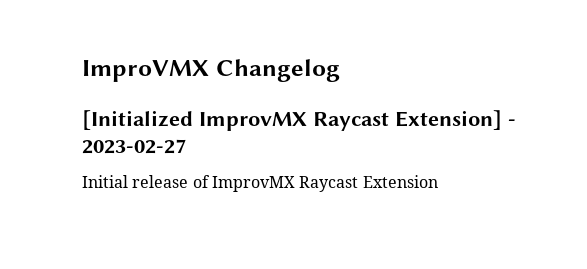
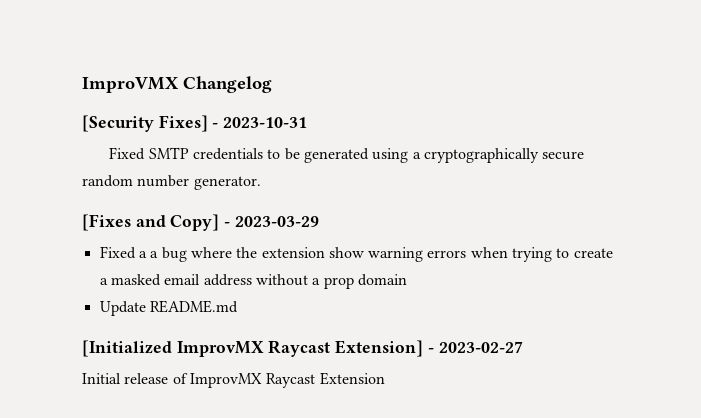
+ [Security Fixes] - 2023-10-31
+ Fixed SMTP credentials to be generated using a cryptographically secure random number generator.
+ [Fixes and Copy] - 2023-03-29
+ Fixed a a bug where the extension show warning errors when trying to create a masked email address without a prop domain
+ Update README.md

